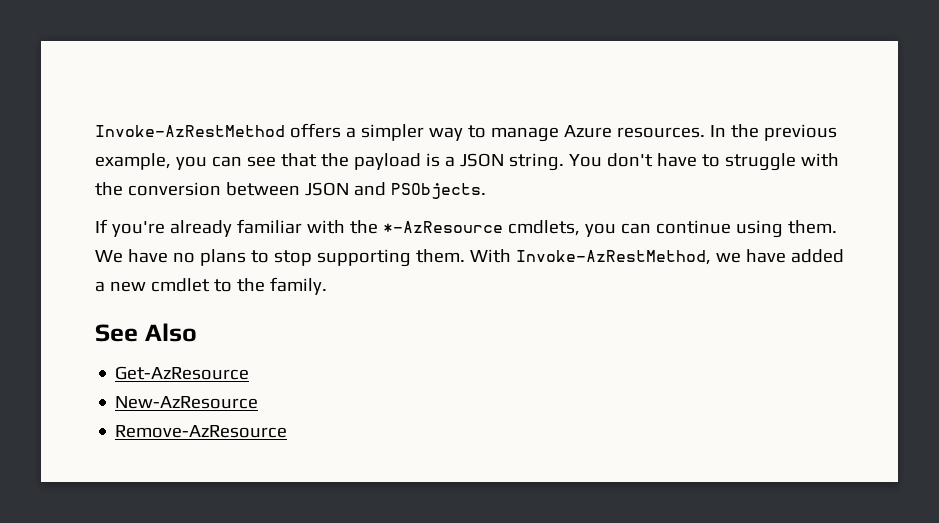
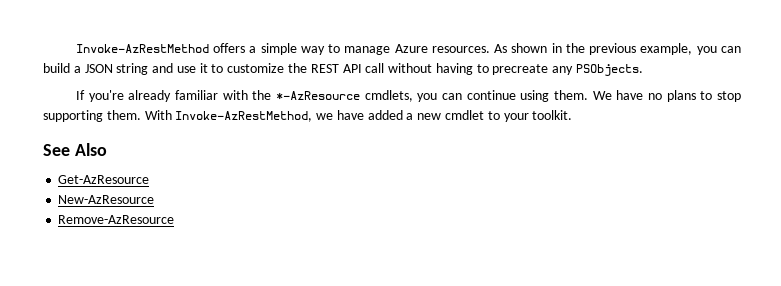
- Invoke-AzRestMethod offers a simpler way to manage Azure resources.
+ Invoke-AzRestMethod offers a simple way to manage Azure resources.
- In the previous example, you can see that the payload is a JSON string. You don't have to struggle with the conversion between JSON and PSObjects.
+ As shown in the previous example, you can build a JSON string and use it to customize the REST API call without having to precreate any PSObjects.
- With Invoke-AzRestMethod, we have added a new cmdlet to the family.
+ With Invoke-AzRestMethod, we have added a new cmdlet to your toolkit.

